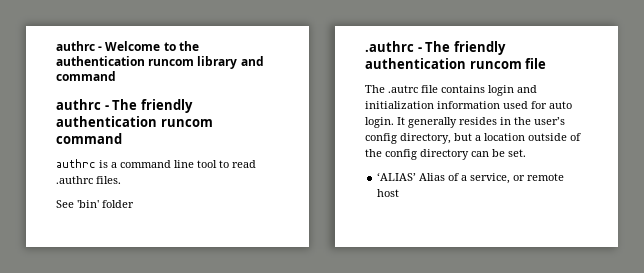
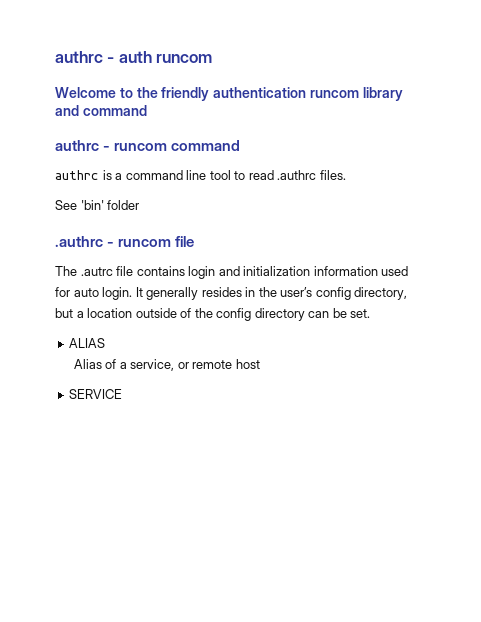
- authrc - Welcome to the authentication runcom library and command
+ authrc - auth runcom
+ Welcome to the friendly authentication runcom library and command
- authrc - The friendly authentication runcom command
+ authrc - runcom command
- .authrc - The friendly authentication runcom file
+ .authrc - runcom file
- ‘ALIAS’ Alias of a service, or remote host
+ ALIAS
+ Alias of a service, or remote host
+ SERVICE

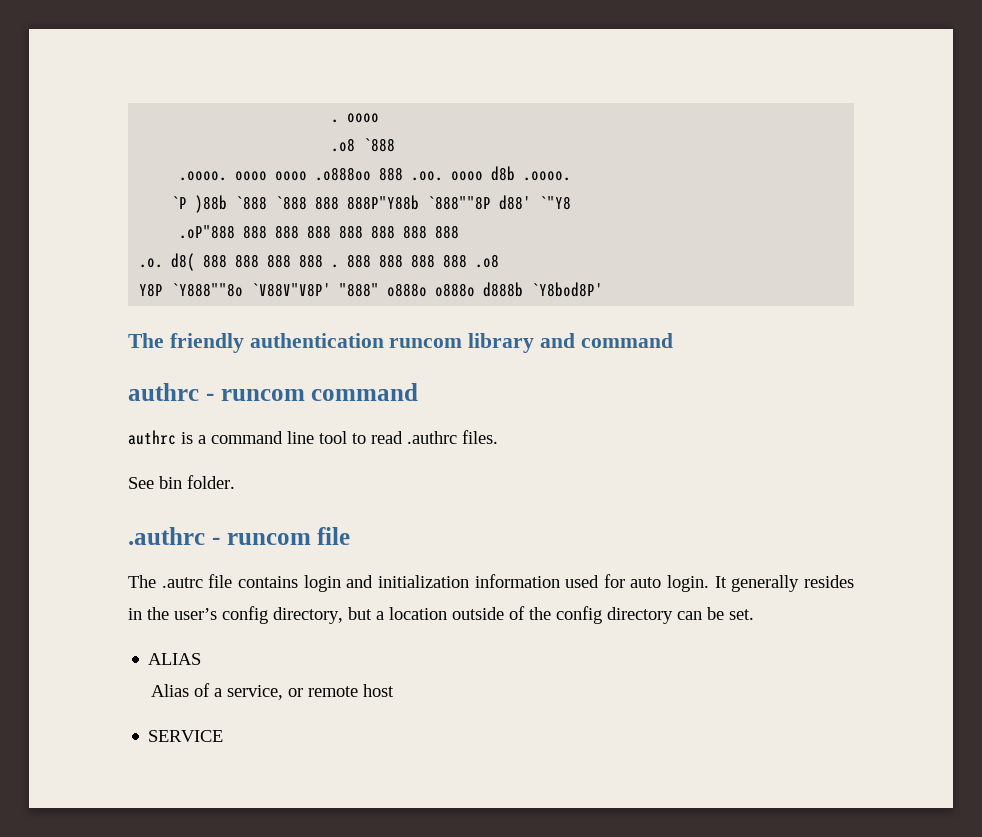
- authrc - auth runcom
- Welcome to the friendly authentication runcom library and command
+ . oooo
+ .o8 `888
+ .oooo. oooo oooo .o888oo 888 .oo. oooo d8b .oooo.
+ `P )88b `888 `888 888 888P"Y88b `888""8P d88' `"Y8
+ .oP"888 888 888 888 888 888 888 888
+ .o. d8( 888 888 888 888 . 888 888 888 888 .o8
+ Y8P `Y888""8o `V88V"V8P' "888" o888o o888o d888b `Y8bod8P'
+ The friendly authentication runcom library and command
- See 'bin' folder
+ See bin folder.

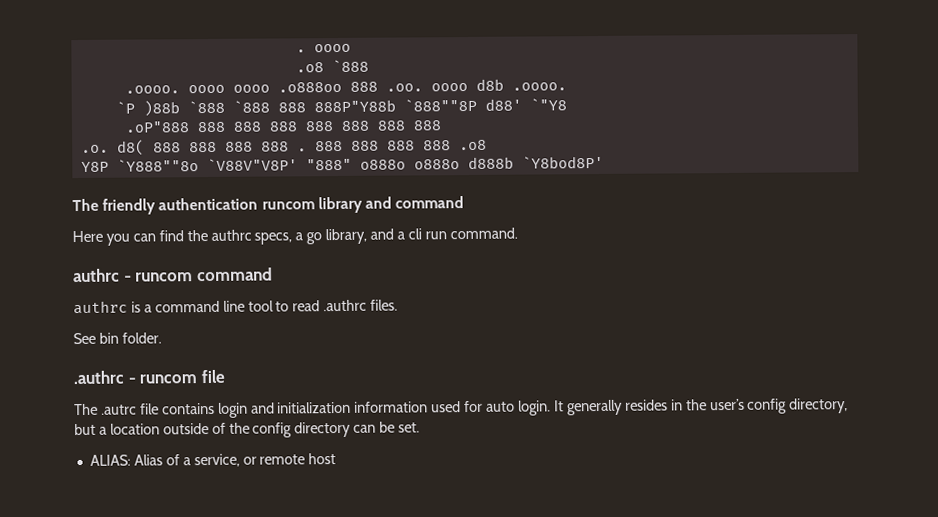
+ Here you can find the authrc specs, a go library, and a cli run command.
- ALIAS
- Alias of a service, or remote host
+ ALIAS: Alias of a service, or remote host
- SERVICE

